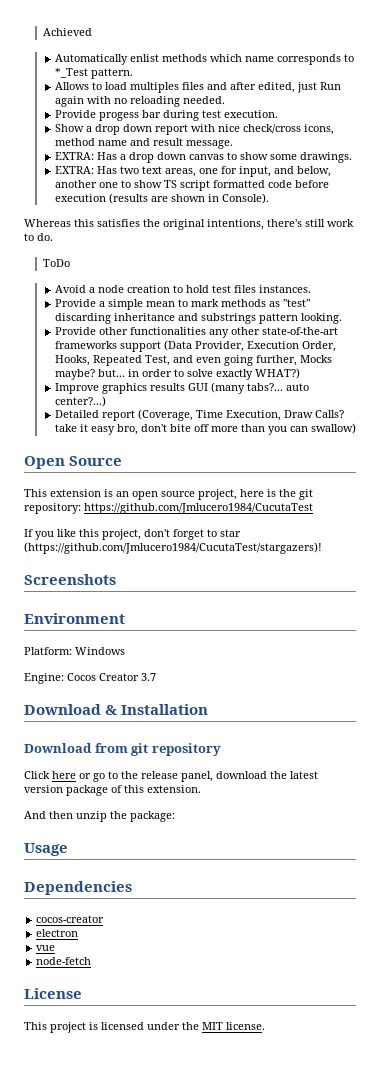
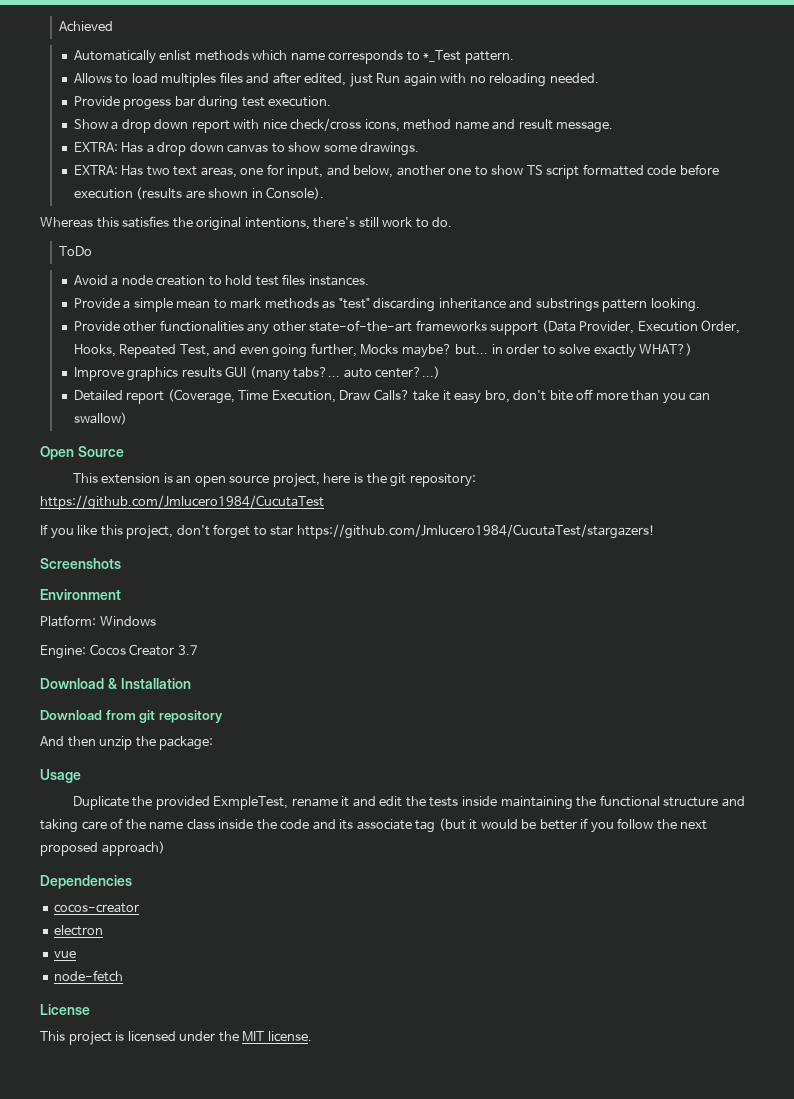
- If you like this project, don't forget to star (https://github.com/Jmlucero1984/CucutaTest/stargazers)!
+ If you like this project, don't forget to star https://github.com/Jmlucero1984/CucutaTest/stargazers!
- Click here or go to the release panel, download the latest version package of this extension.
+ Duplicate the provided ExmpleTest, rename it and edit the tests inside maintaining the functional structure and taking care of the name class inside the code and its associate tag (but it would be better if you follow the next proposed approach)

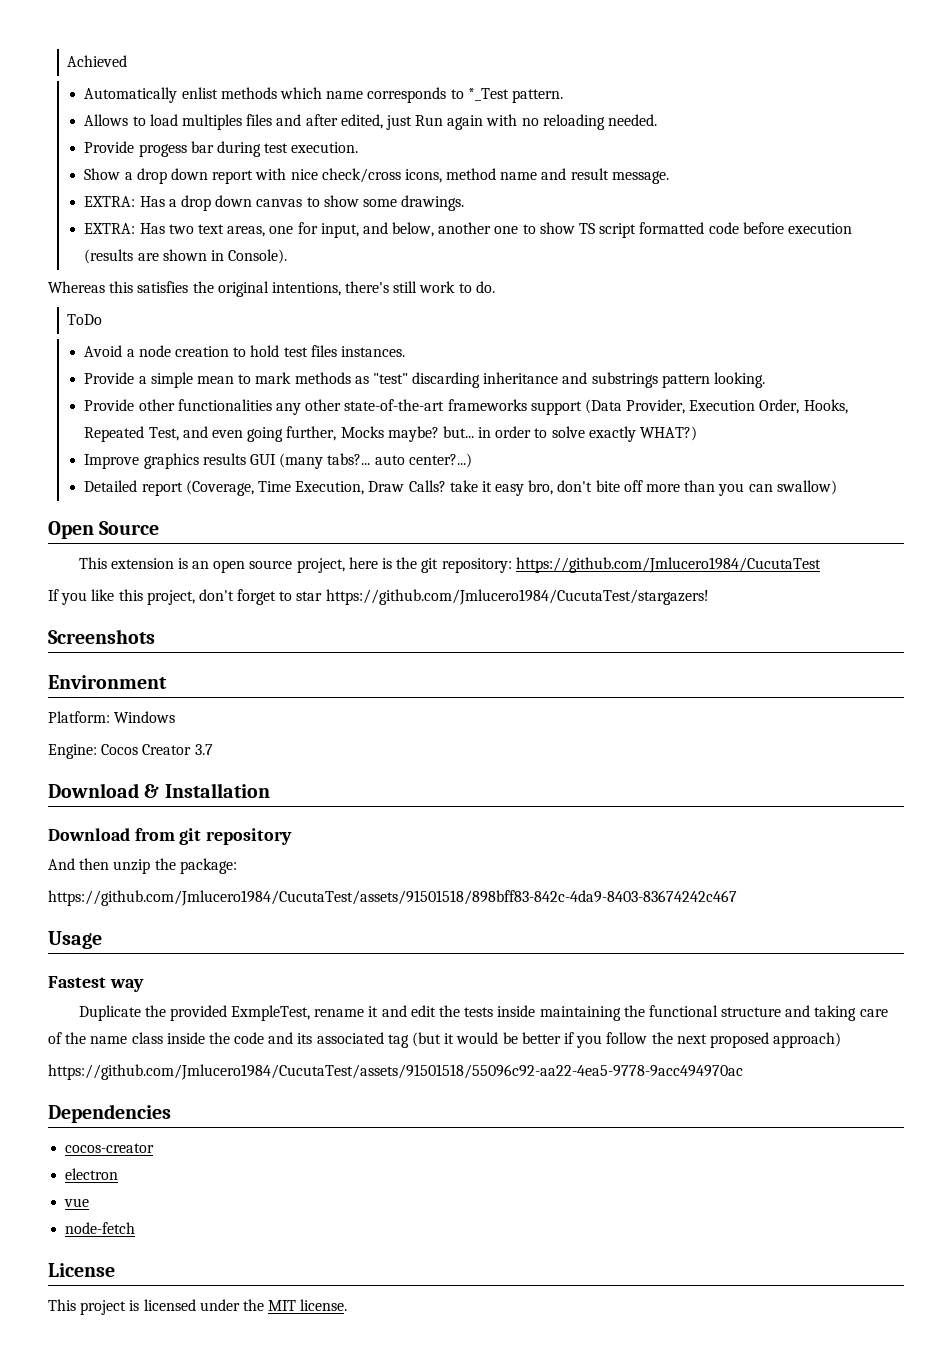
+ https://github.com/Jmlucero1984/CucutaTest/assets/91501518/898bff83-842c-4da9-8403-83674242c467
+ Fastest way
- Duplicate the provided ExmpleTest, rename it and edit the tests inside maintaining the functional structure and taking care of the name class inside the code and its associate tag (but it would be better if you follow the next proposed approach)
+ Duplicate the provided ExmpleTest, rename it and edit the tests inside maintaining the functional structure and taking care of the name class inside the code and its associated tag (but it would be better if you follow the next proposed approach)
+ https://github.com/Jmlucero1984/CucutaTest/assets/91501518/55096c92-aa22-4ea5-9778-9acc494970ac

